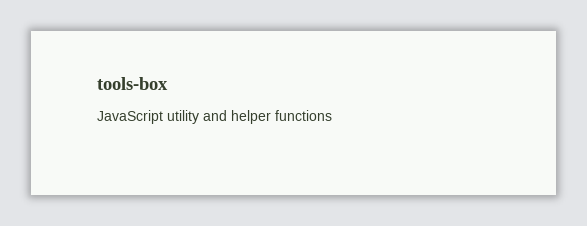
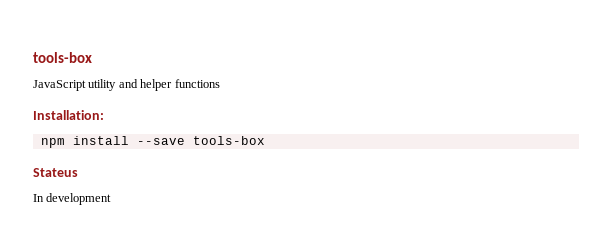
+ Installation:
+ npm install --save tools-box
+ Stateus
+ In development

